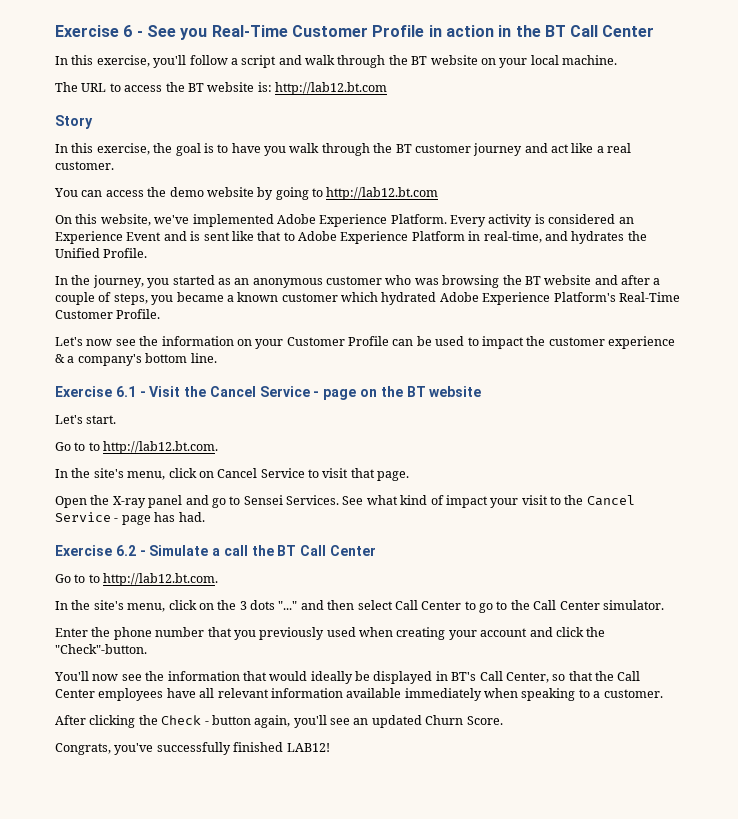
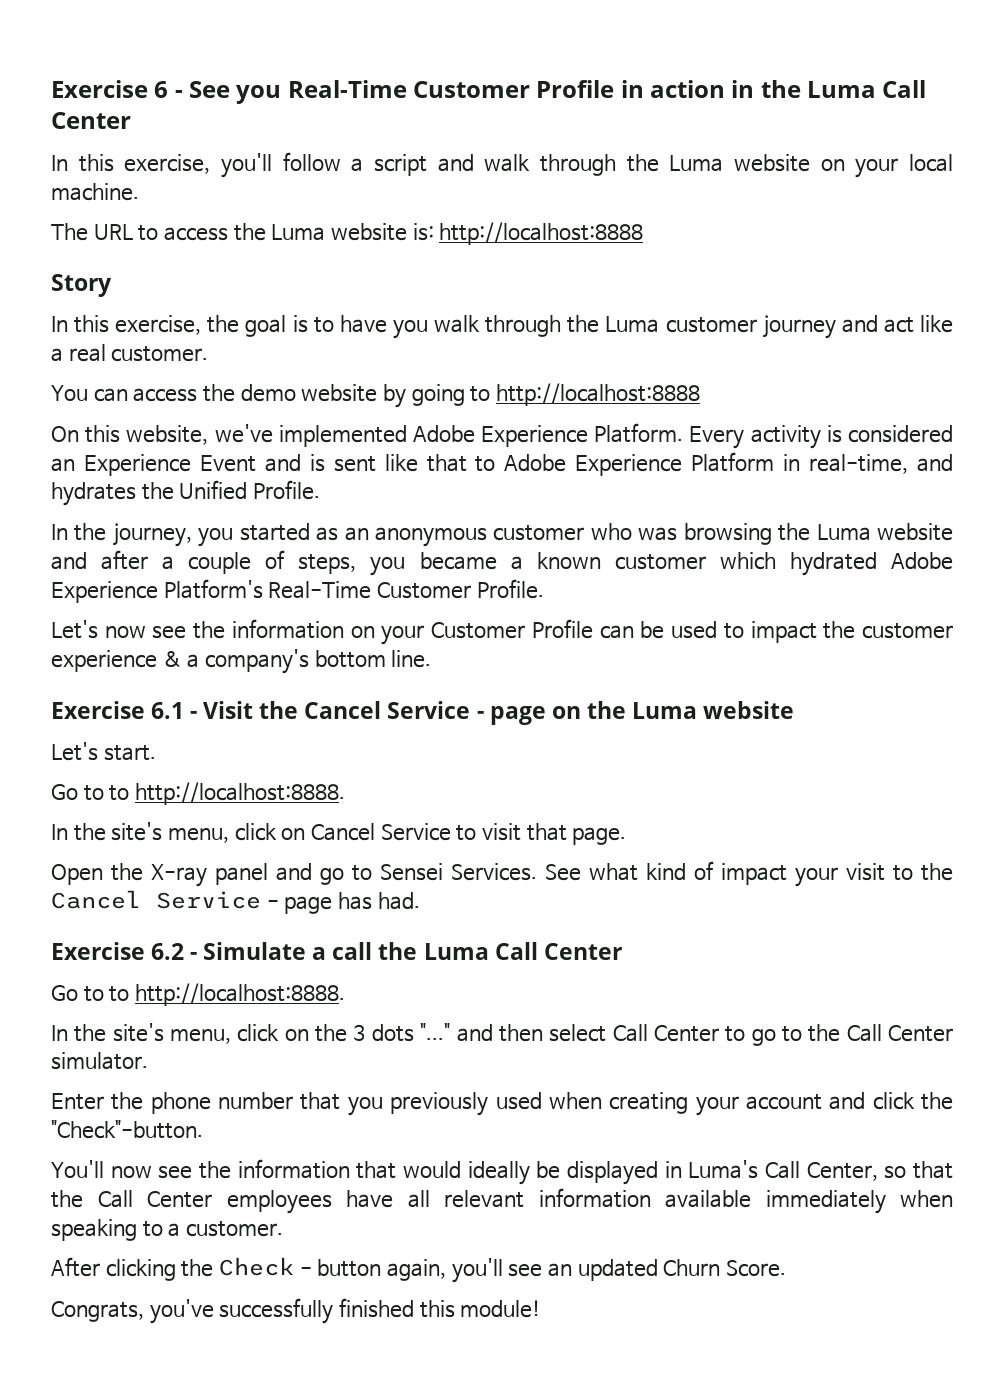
- Exercise 6 - See you Real-Time Customer Profile in action in the BT Call Center
+ Exercise 6 - See you Real-Time Customer Profile in action in the Luma Call Center
- In this exercise, you'll follow a script and walk through the BT website on your local machine.
+ In this exercise, you'll follow a script and walk through the Luma website on your local machine.
- The URL to access the BT website is: http://lab12.bt.com
+ The URL to access the Luma website is: http://localhost:8888
- In this exercise, the goal is to have you walk through the BT customer journey and act like a real customer.
+ In this exercise, the goal is to have you walk through the Luma customer journey and act like a real customer.
- You can access the demo website by going to http://lab12.bt.com
+ You can access the demo website by going to http://localhost:8888
- In the journey, you started as an anonymous customer who was browsing the BT website and after a couple of steps, you became a known customer which hydrated Adobe Experience Platform's Real-Time Customer Profile.
+ In the journey, you started as an anonymous customer who was browsing the Luma website and after a couple of steps, you became a known customer which hydrated Adobe Experience Platform's Real-Time Customer Profile.
- Exercise 6.1 - Visit the Cancel Service - page on the BT website
+ Exercise 6.1 - Visit the Cancel Service - page on the Luma website
  Let's start.
- Go to to http://lab12.bt.com.
+ Go to to http://localhost:8888.
- Exercise 6.2 - Simulate a call the BT Call Center
- Go to to http://lab12.bt.com.
+ Exercise 6.2 - Simulate a call the Luma Call Center
+ Go to to http://localhost:8888.
- You'll now see the information that would ideally be displayed in BT's Call Center, so that the Call Center employees have all relevant information available immediately when speaking to a customer.
+ You'll now see the information that would ideally be displayed in Luma's Call Center, so that the Call Center employees have all relevant information available immediately when speaking to a customer.
- Congrats, you've successfully finished LAB12!
+ Congrats, you've successfully finished this module!

